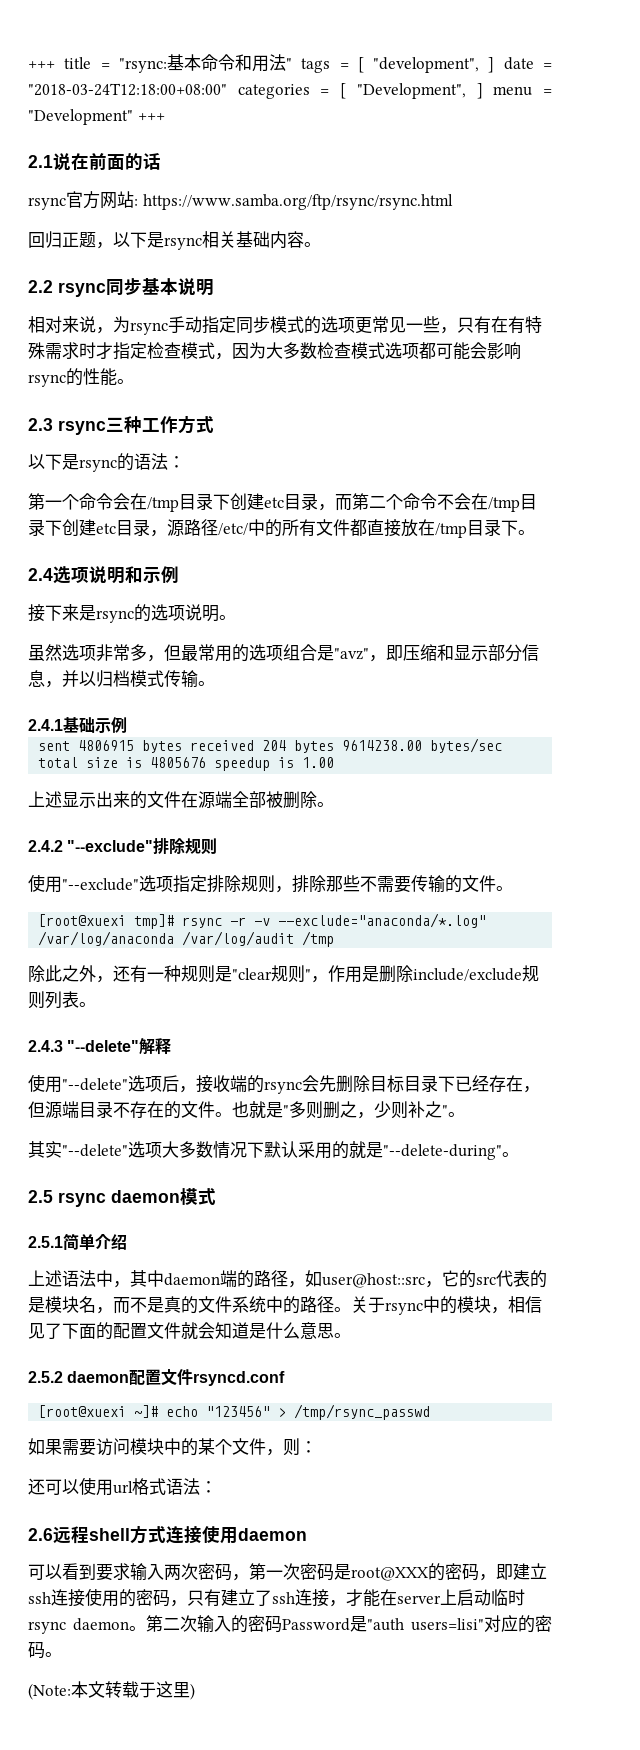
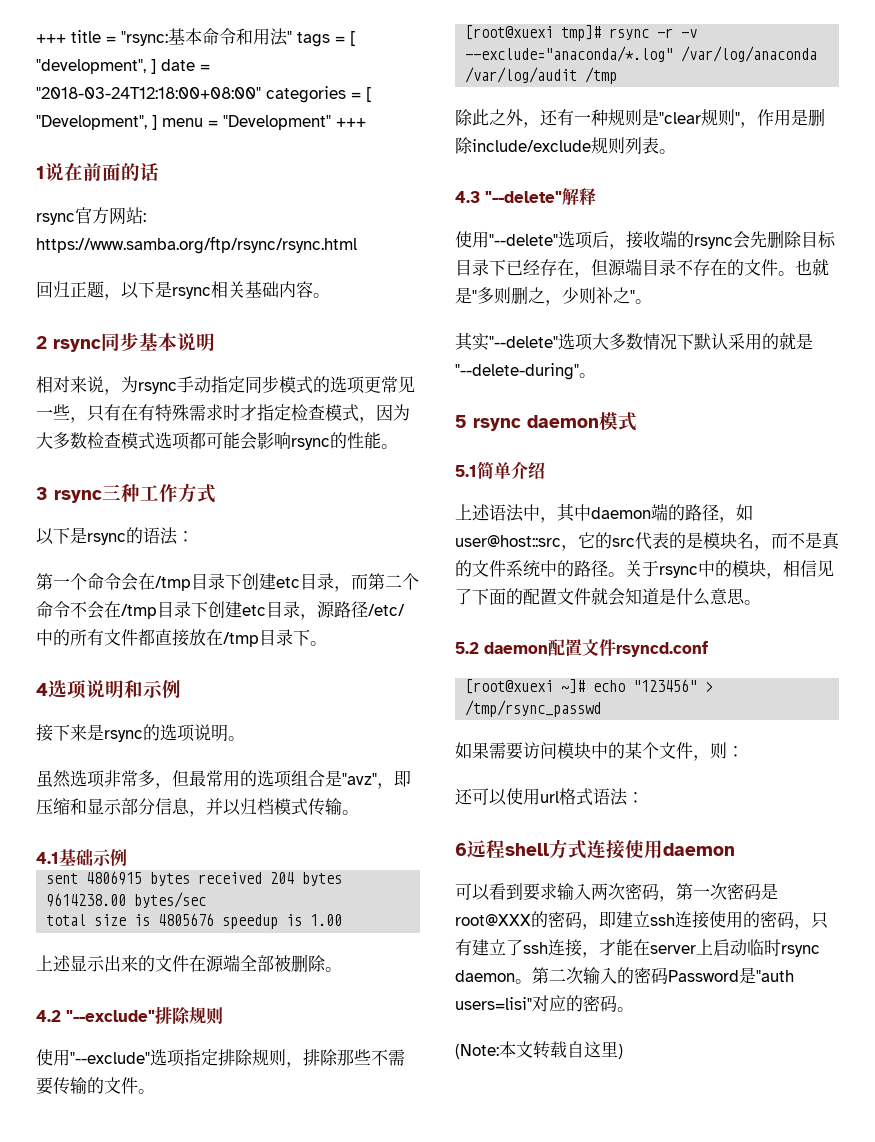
- 2.1说在前面的话
+ 1说在前面的话
- 2.2 rsync同步基本说明
+ 2 rsync同步基本说明
- 2.3 rsync三种工作方式
+ 3 rsync三种工作方式
- 2.4选项说明和示例
+ 4选项说明和示例
- 2.4.1基础示例
+ 4.1基础示例
- 2.4.2 "--exclude"排除规则
+ 4.2 "--exclude"排除规则
- 2.4.3 "--delete"解释
+ 4.3 "--delete"解释
- 2.5 rsync daemon模式
+ 5 rsync daemon模式
- 2.5.1简单介绍
+ 5.1简单介绍
- 2.5.2 daemon配置文件rsyncd.conf
+ 5.2 daemon配置文件rsyncd.conf
- 2.6远程shell方式连接使用daemon
+ 6远程shell方式连接使用daemon
- (Note:本文转载于这里)
+ (Note:本文转载自这里)

